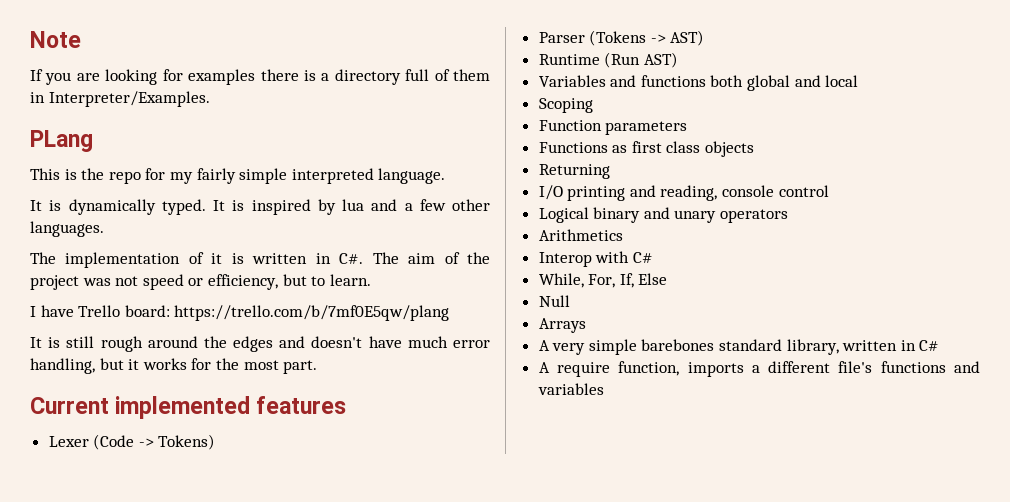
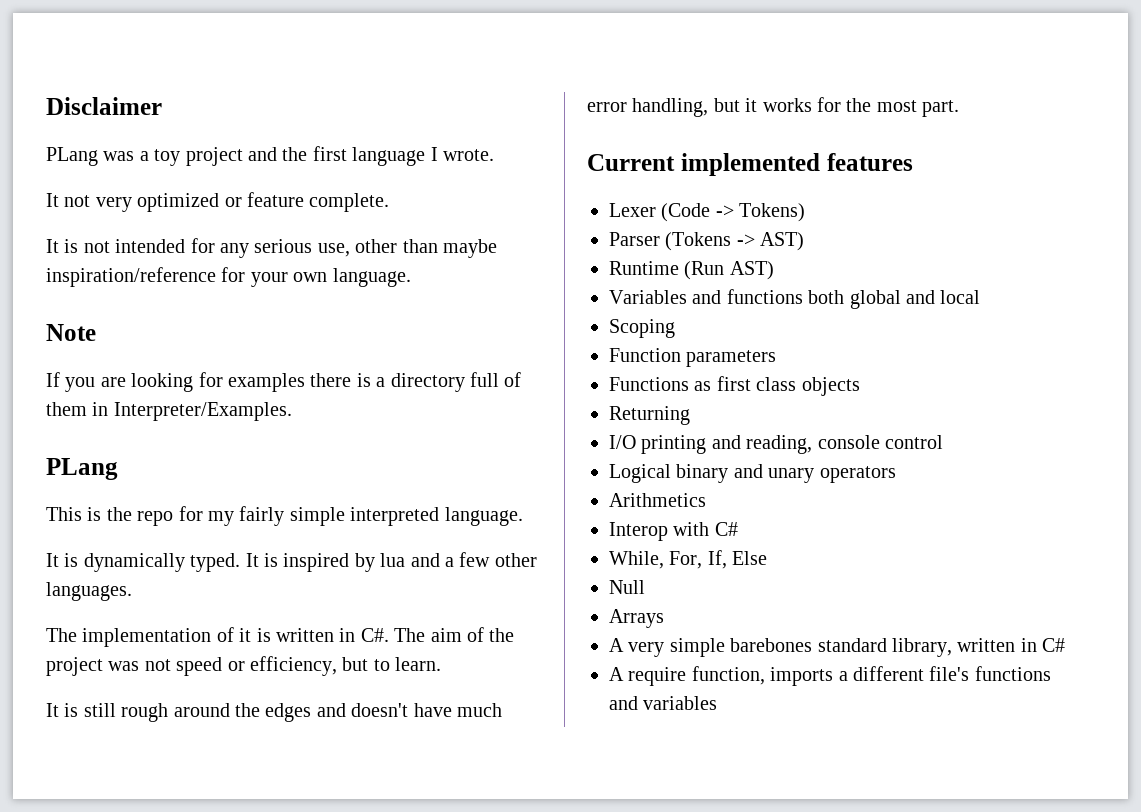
+ Disclaimer
+ PLang was a toy project and the first language I wrote.
+ It not very optimized or feature complete.
+ It is not intended for any serious use, other than maybe inspiration/reference for your own language.
- I have Trello board: https://trello.com/b/7mf0E5qw/plang

